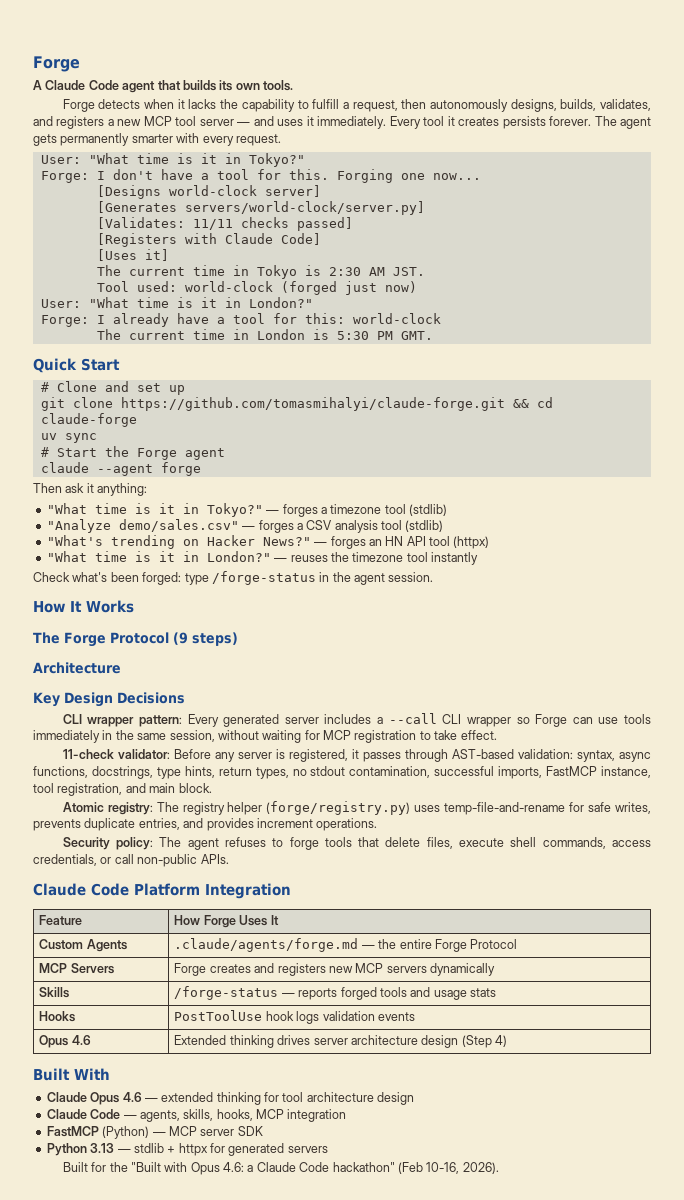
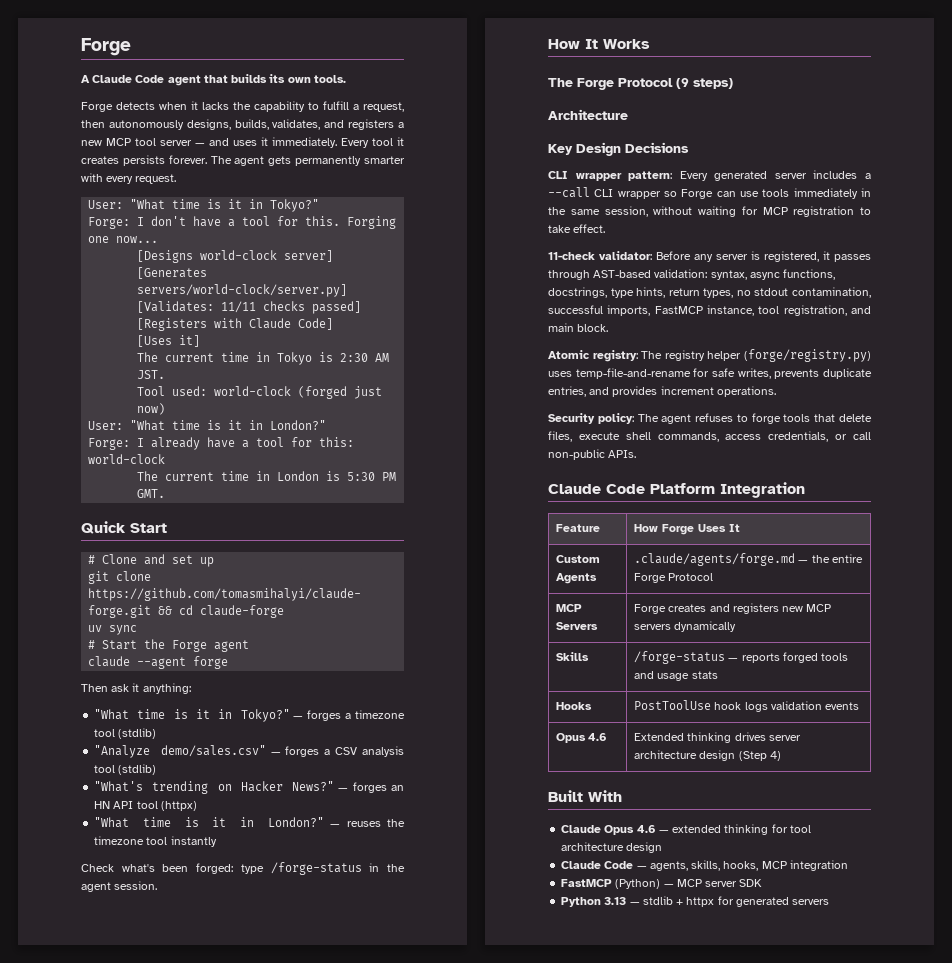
- Built for the "Built with Opus 4.6: a Claude Code hackathon" (Feb 10-16, 2026).

